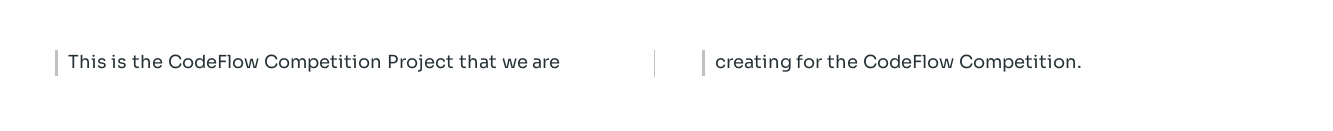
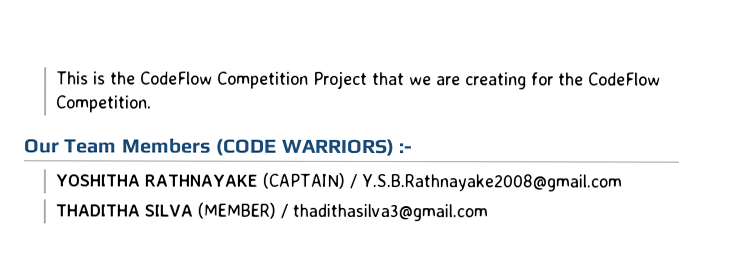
+ Our Team Members (CODE WARRIORS) :-
+ YOSHITHA RATHNAYAKE (CAPTAIN) / Y.S.B.Rathnayake2008@gmail.com
+ THADITHA SILVA (MEMBER) / thadithasilva3@gmail.com

